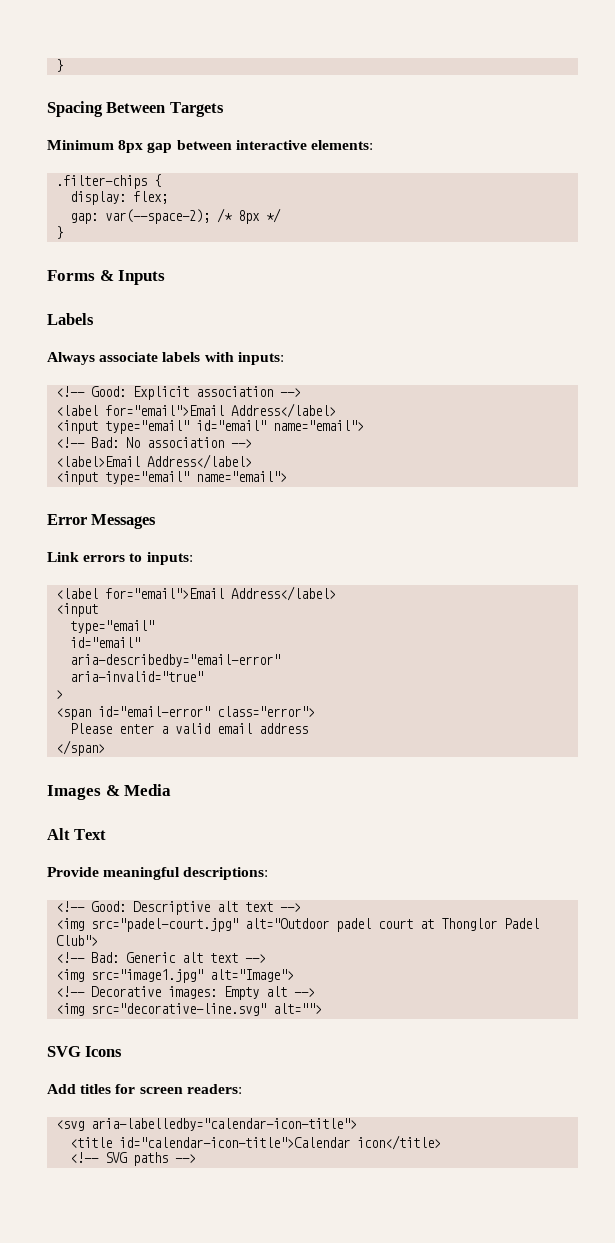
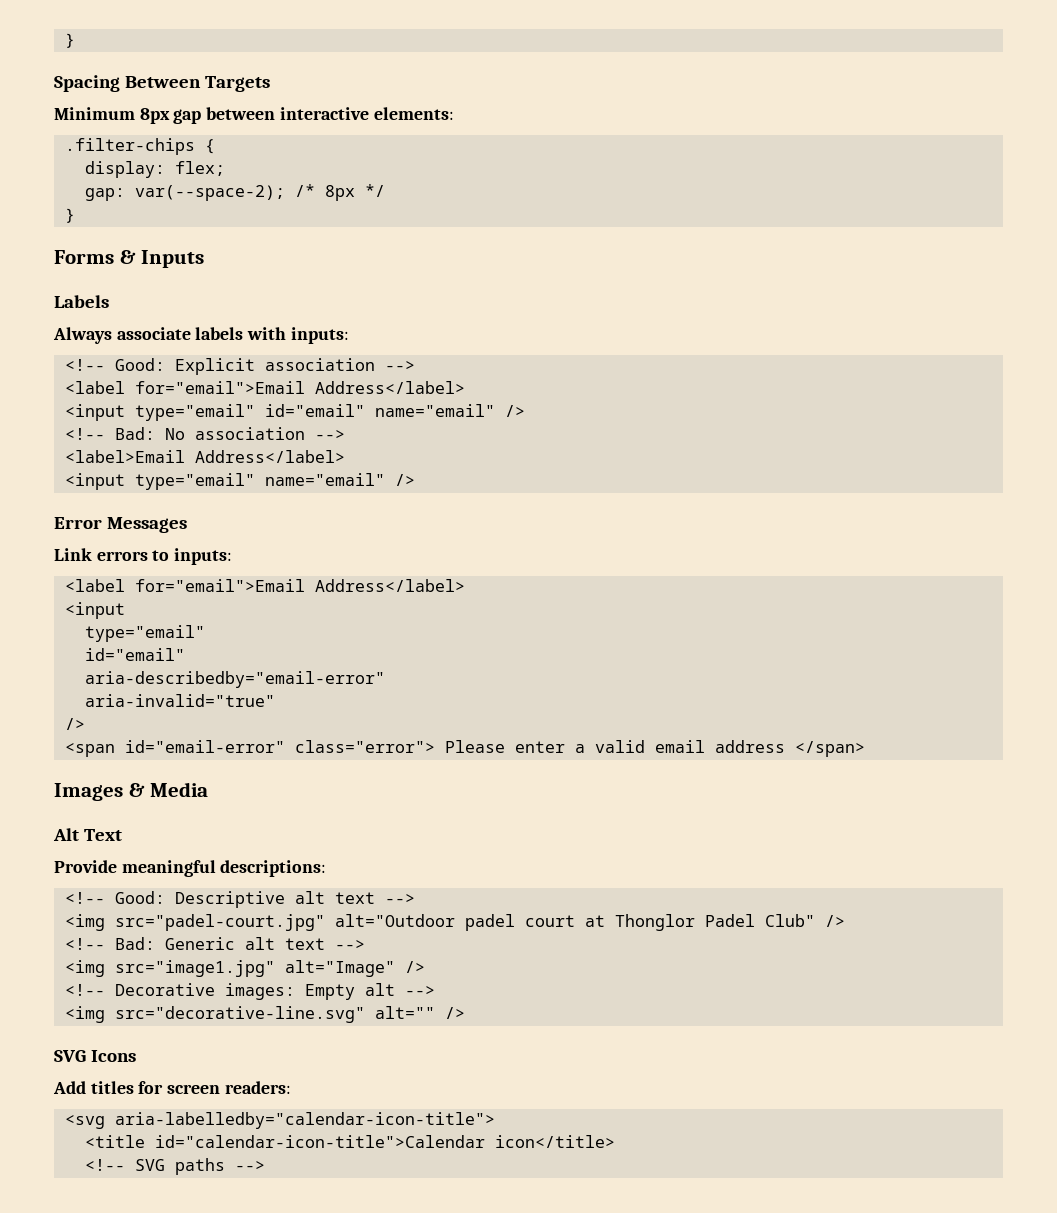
- <input type="email" id="email" name="email">
+ <input type="email" id="email" name="email" />
- <input type="email" name="email">
+ <input type="email" name="email" />
  aria-invalid="true"
- >
+ />
- <span id="email-error" class="error">
- Please enter a valid email address
- </span>
+ <span id="email-error" class="error"> Please enter a valid email address </span>
- <img src="padel-court.jpg" alt="Outdoor padel court at Thonglor Padel Club">
+ <img src="padel-court.jpg" alt="Outdoor padel court at Thonglor Padel Club" />
- <img src="image1.jpg" alt="Image">
+ <img src="image1.jpg" alt="Image" />
- <img src="decorative-line.svg" alt="">
+ <img src="decorative-line.svg" alt="" />

